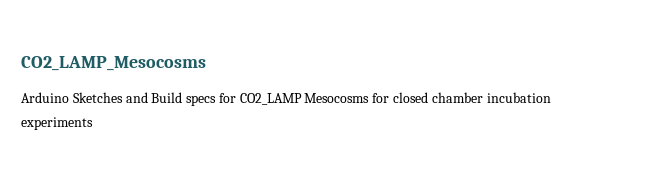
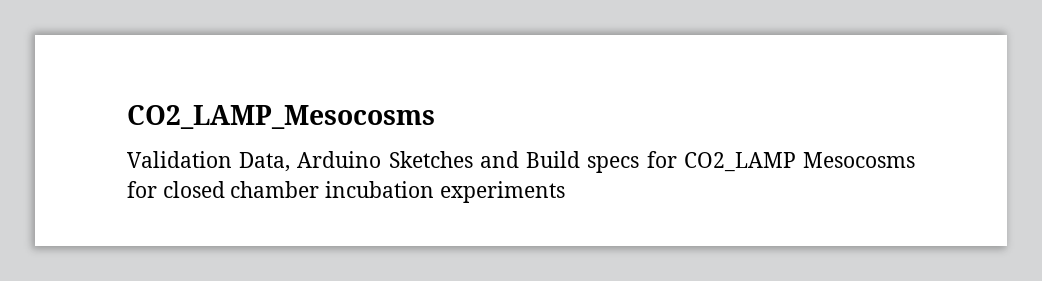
- Arduino Sketches and Build specs for CO2_LAMP Mesocosms for closed chamber incubation experiments
+ Validation Data, Arduino Sketches and Build specs for CO2_LAMP Mesocosms for closed chamber incubation experiments

